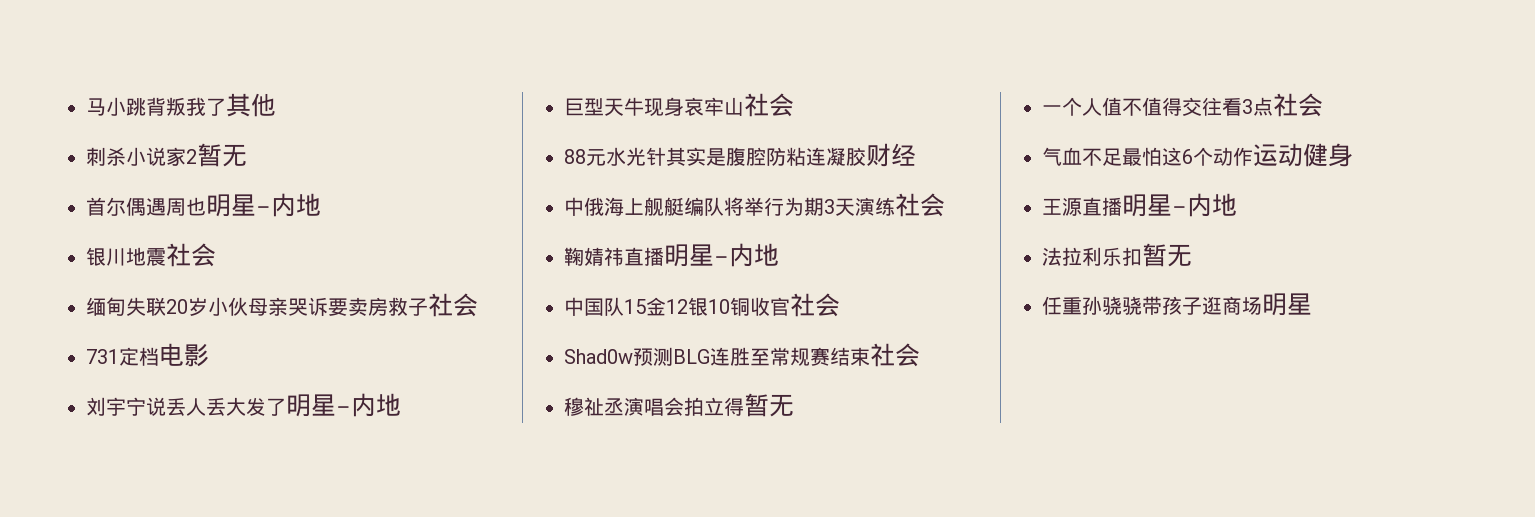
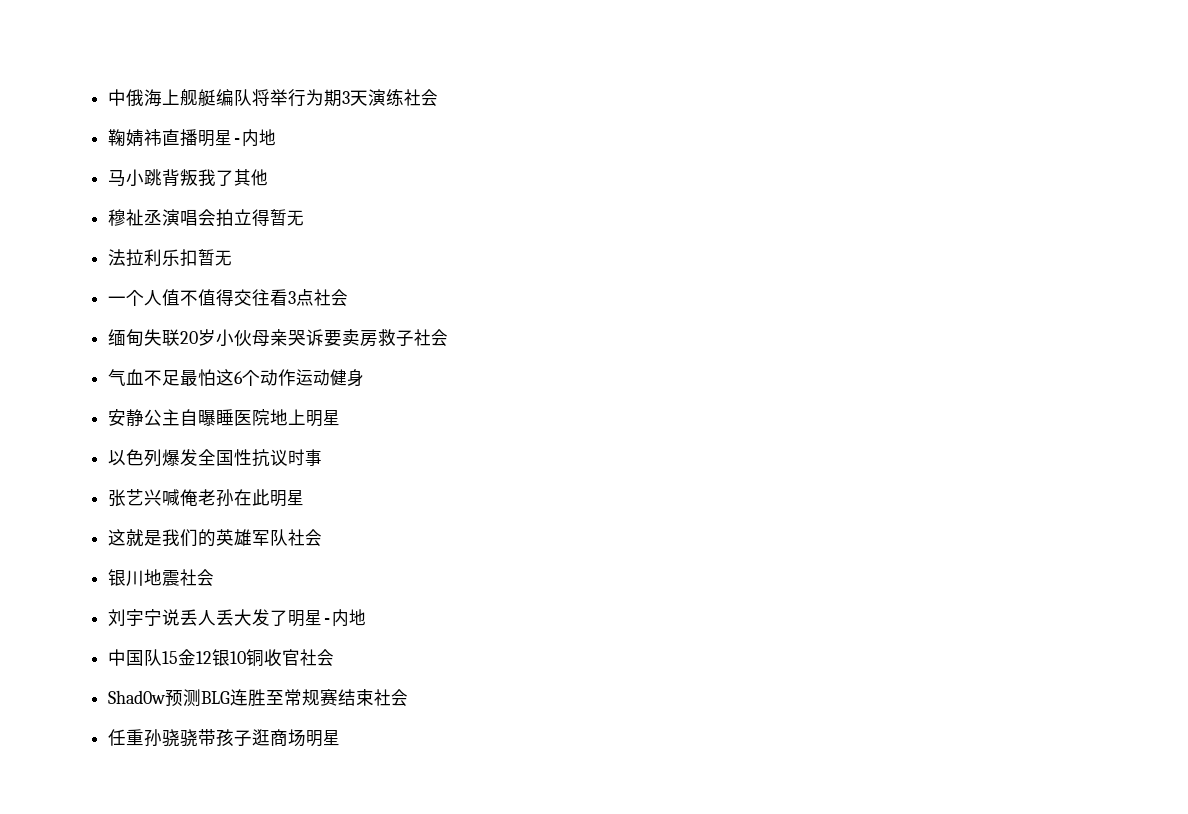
- 马小跳背叛我了其他
- 刺杀小说家2暂无
- 首尔偶遇周也明星-内地
- 银川地震社会
- 缅甸失联20岁小伙母亲哭诉要卖房救子社会
- 731定档电影
- 刘宇宁说丢人丢大发了明星-内地
- 巨型天牛现身哀牢山社会
- 88元水光针其实是腹腔防粘连凝胶财经
+ 马小跳背叛我了其他
+ 穆祉丞演唱会拍立得暂无
+ 法拉利乐扣暂无
+ 一个人值不值得交往看3点社会
+ 缅甸失联20岁小伙母亲哭诉要卖房救子社会
+ 气血不足最怕这6个动作运动健身
+ 安静公主自曝睡医院地上明星
+ 以色列爆发全国性抗议时事
+ 张艺兴喊俺老孙在此明星
+ 这就是我们的英雄军队社会
+ 银川地震社会
+ 刘宇宁说丢人丢大发了明星-内地
- 穆祉丞演唱会拍立得暂无
- 一个人值不值得交往看3点社会
- 气血不足最怕这6个动作运动健身
- 王源直播明星-内地
- 法拉利乐扣暂无

